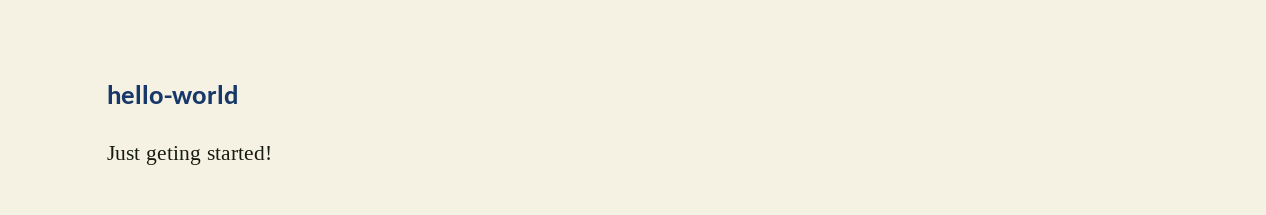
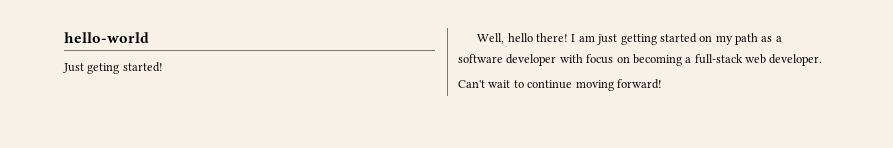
+ Well, hello there! I am just getting started on my path as a software developer with focus on becoming a full-stack web developer.
+ Can't wait to continue moving forward!

